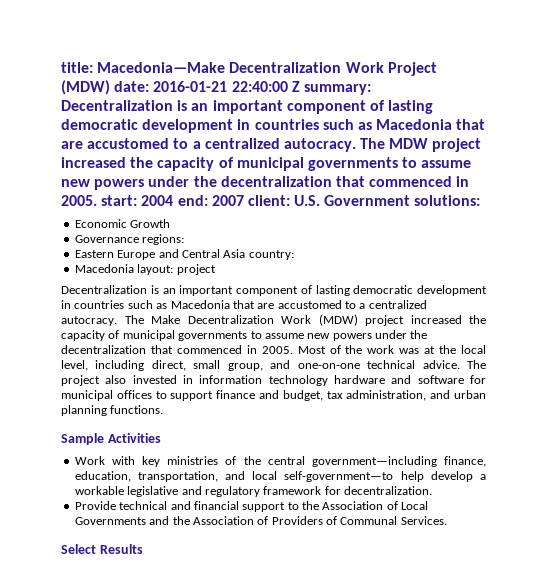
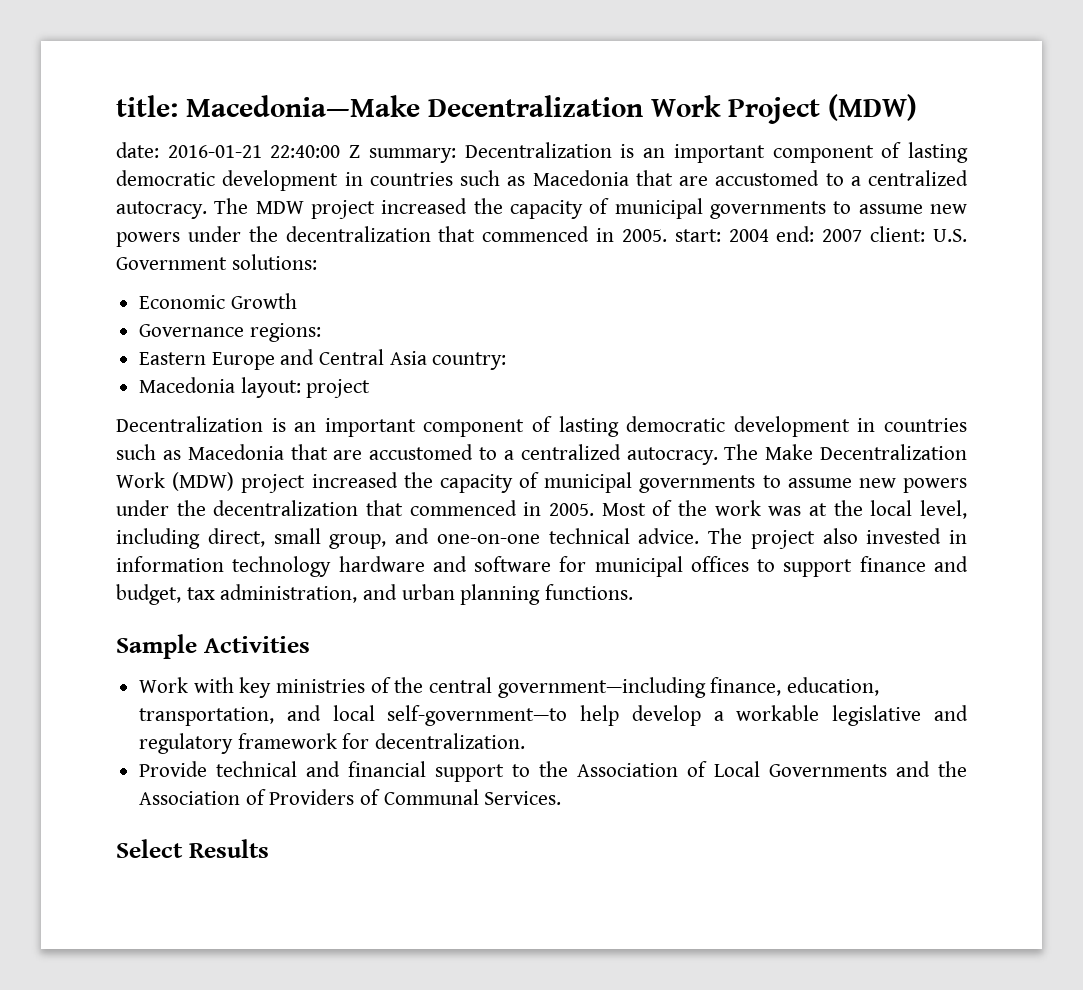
- title: Macedonia—Make Decentralization Work Project (MDW) date: 2016-01-21 22:40:00 Z summary: Decentralization is an important component of lasting democratic development in countries such as Macedonia that are accustomed to a centralized autocracy.
+ title: Macedonia—Make Decentralization Work Project (MDW)
+ date: 2016-01-21 22:40:00 Z summary: Decentralization is an important component of lasting democratic development in countries such as Macedonia that are accustomed to a centralized autocracy.

